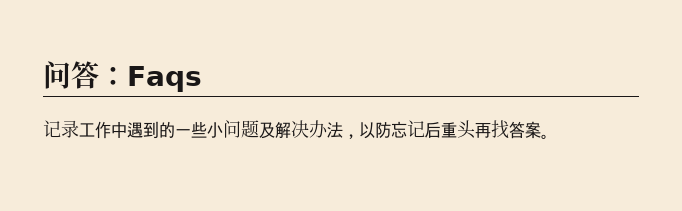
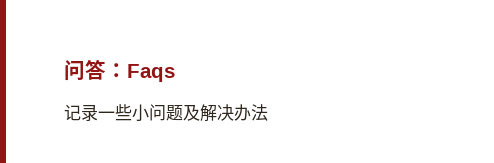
- 记录工作中遇到的一些小问题及解决办法，以防忘记后重头再找答案。
+ 记录一些小问题及解决办法

